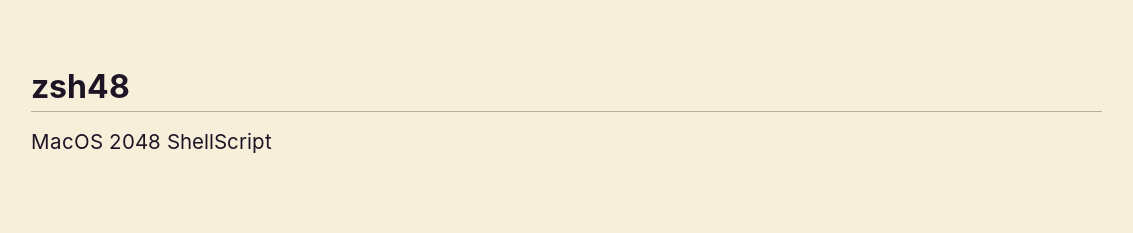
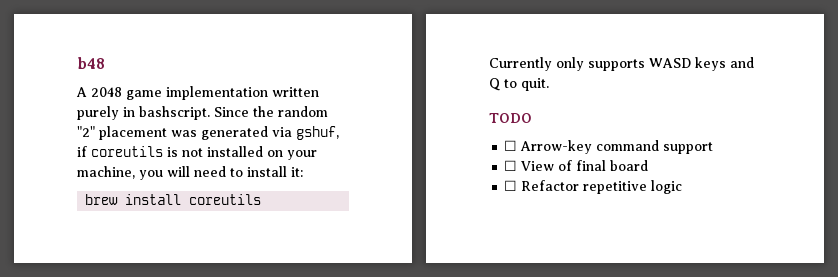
- zsh48
- MacOS 2048 ShellScript
+ b48
+ A 2048 game implementation written purely in bashscript. Since the random "2" placement was generated via gshuf, if coreutils is not installed on your machine, you will need to install it:
+ brew install coreutils
+ Currently only supports WASD keys and Q to quit.
+ TODO
+ ☐ Arrow-key command support
+ ☐ View of final board
+ ☐ Refactor repetitive logic

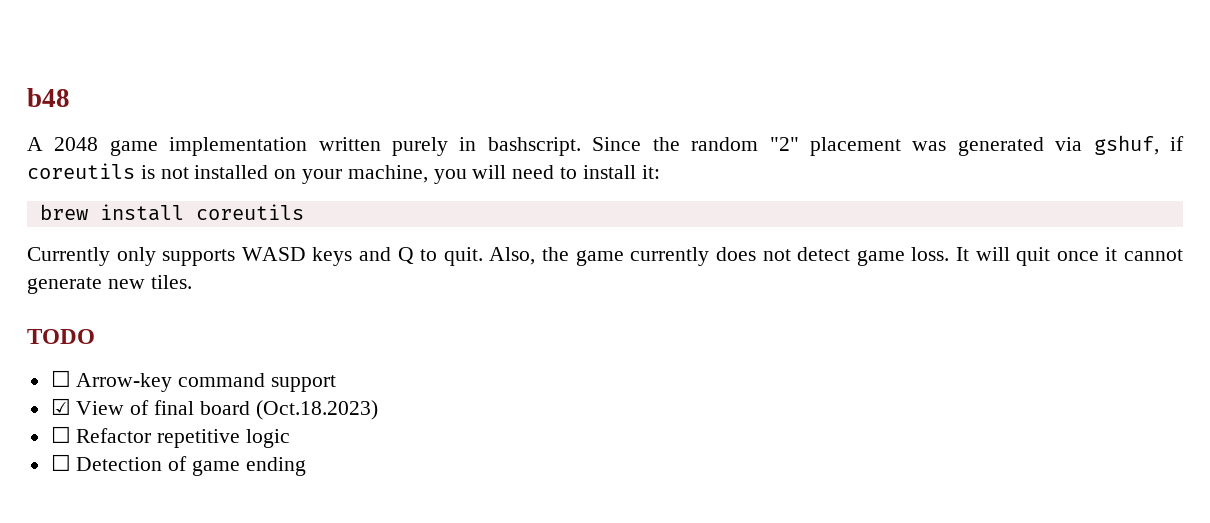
+ Also, the game currently does not detect game loss. It will quit once it cannot generate new tiles.
- ☐ View of final board
+ ☑ View of final board (Oct.18.2023)
+ ☐ Detection of game ending

